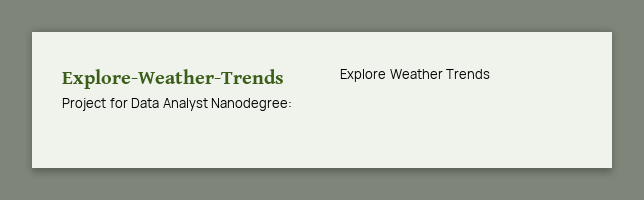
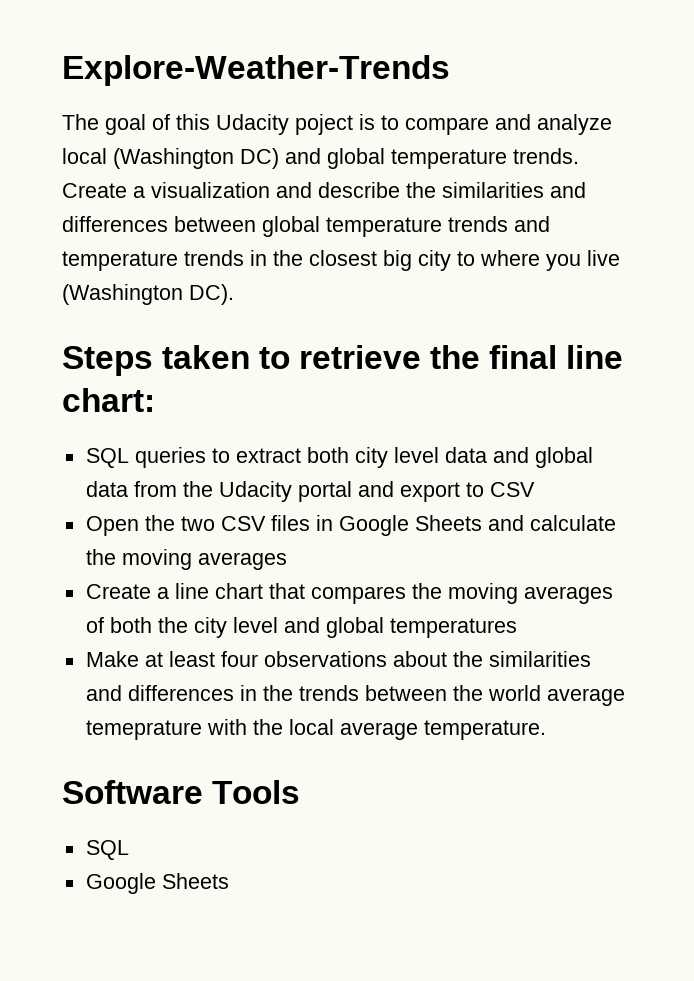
- Project for Data Analyst Nanodegree: Explore Weather Trends
+ The goal of this Udacity poject is to compare and analyze local (Washington DC) and global temperature trends. Create a visualization and describe the similarities and differences between global temperature trends and temperature trends in the closest big city to where you live (Washington DC).
+ Steps taken to retrieve the final line chart:
+ SQL queries to extract both city level data and global data from the Udacity portal and export to CSV
+ Open the two CSV files in Google Sheets and calculate the moving averages
+ Create a line chart that compares the moving averages of both the city level and global temperatures
+ Make at least four observations about the similarities and differences in the trends between the world average temeprature with the local average temperature.
+ Software Tools
+ SQL
+ Google Sheets

